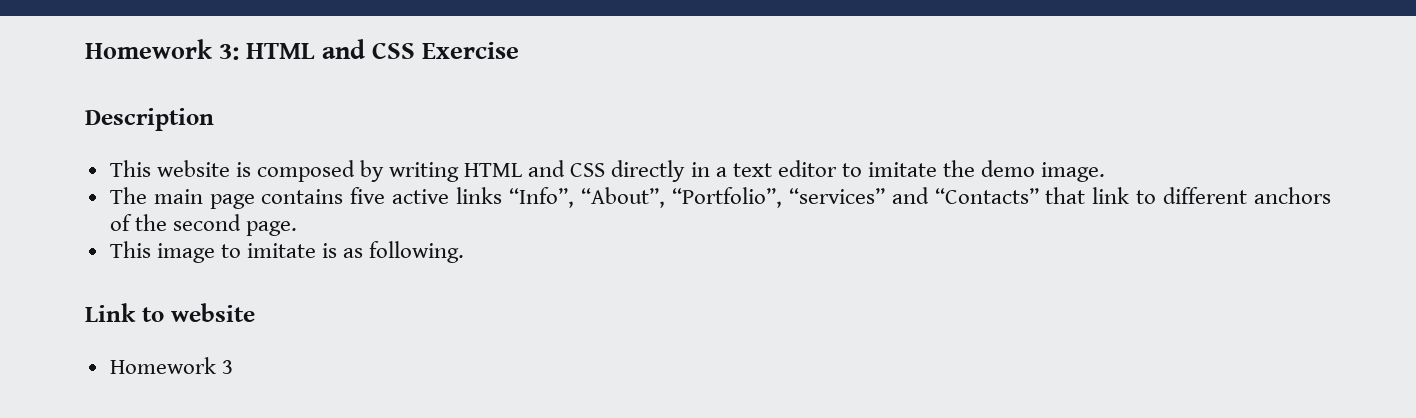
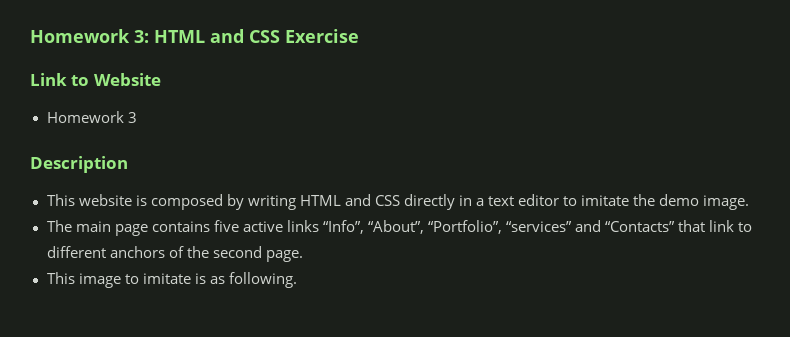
+ Link to Website
+ Homework 3
- Link to website
- Homework 3

